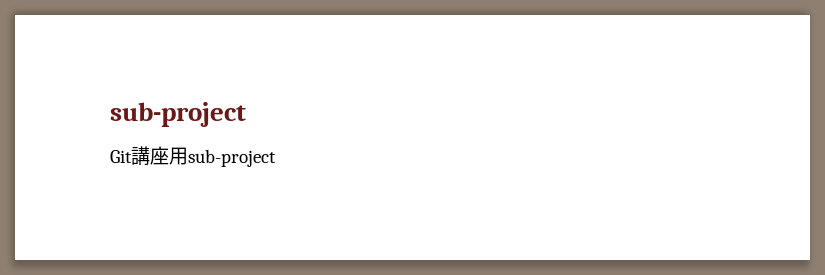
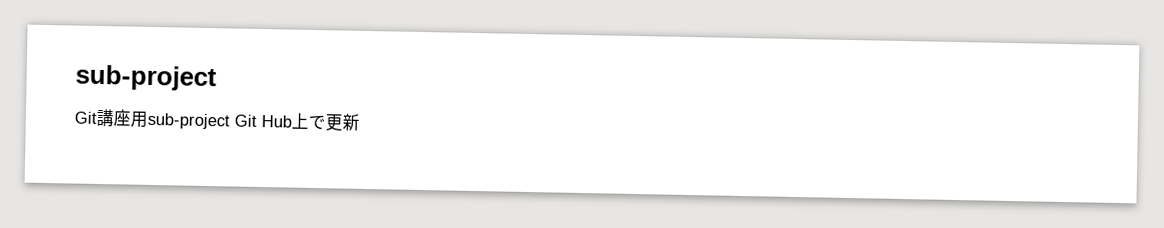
- Git講座用sub-project
+ Git講座用sub-project Git Hub上で更新

